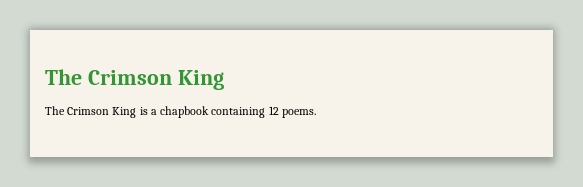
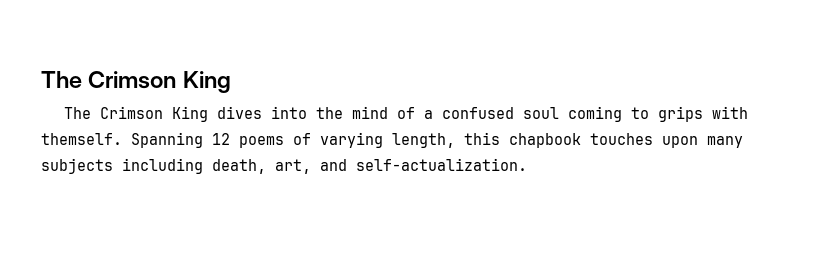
- The Crimson King is a chapbook containing 12 poems.
+ The Crimson King dives into the mind of a confused soul coming to grips with themself. Spanning 12 poems of varying length, this chapbook touches upon many subjects including death, art, and self-actualization.

